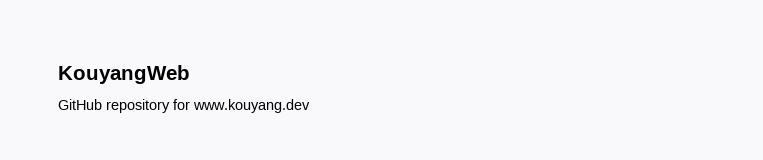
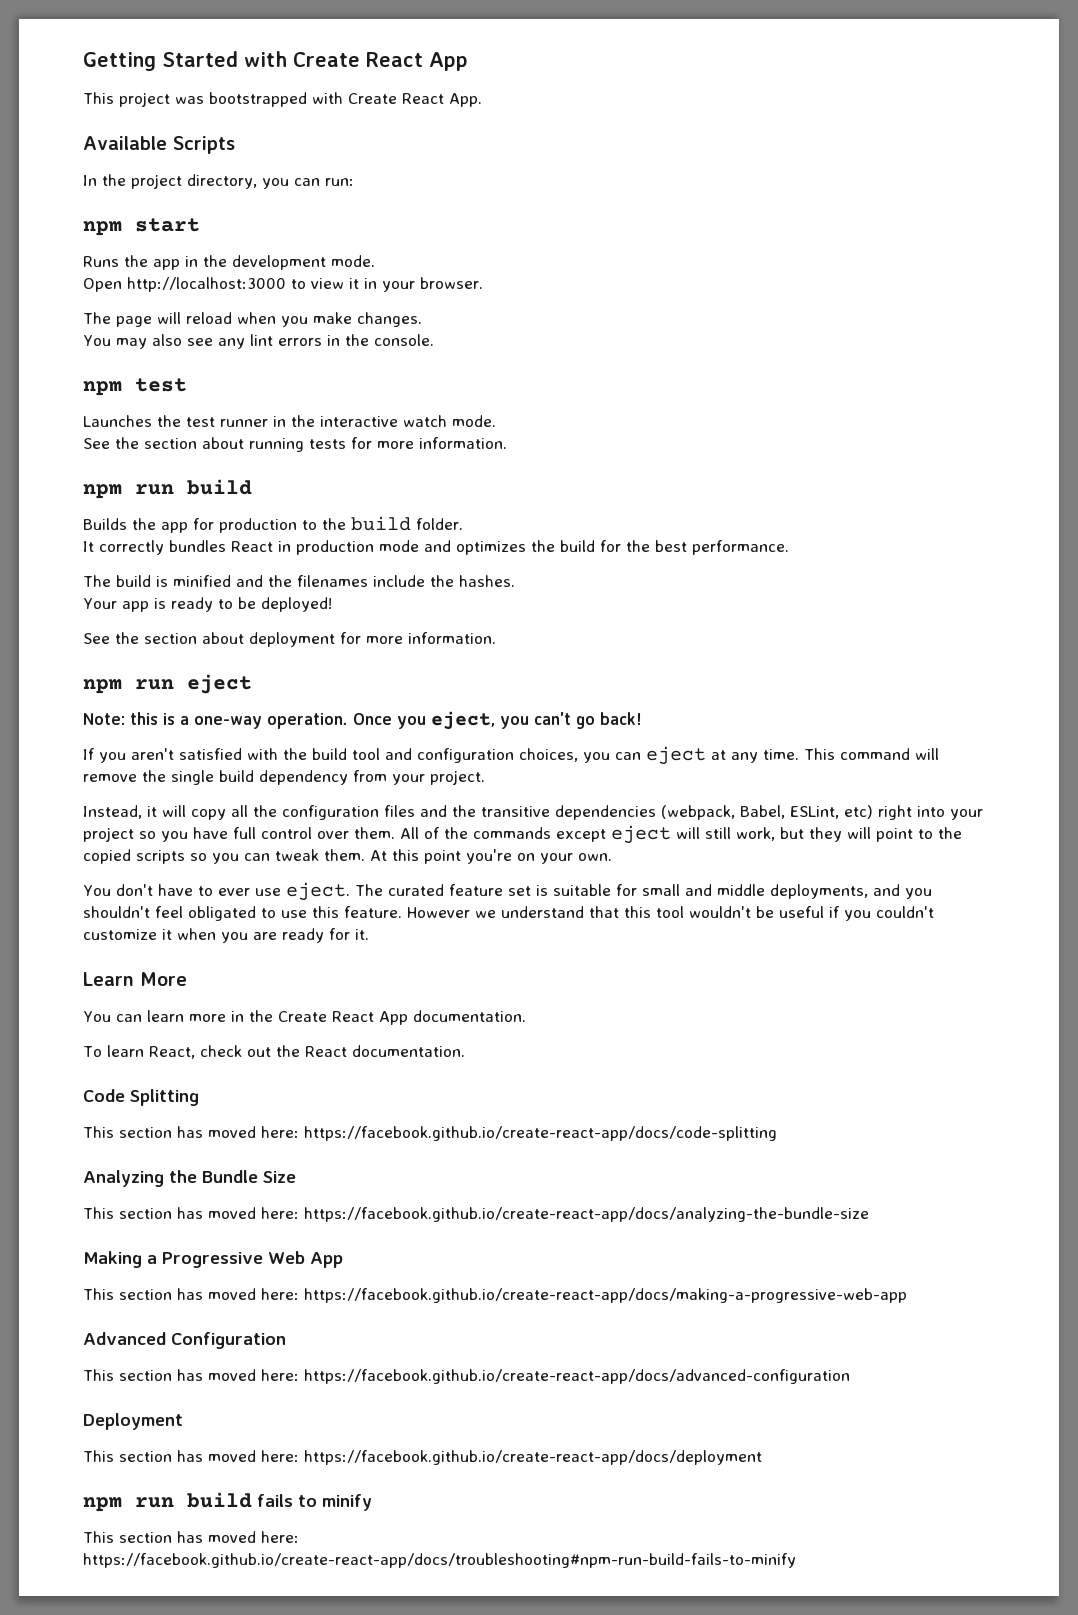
- KouyangWeb
- GitHub repository for www.kouyang.dev
+ Getting Started with Create React App
+ This project was bootstrapped with Create React App.
+ Available Scripts
+ In the project directory, you can run:
+ npm start
+ Runs the app in the development mode.
+ Open http://localhost:3000 to view it in your browser.
+ The page will reload when you make changes.
+ You may also see any lint errors in the console.
+ npm test
+ Launches the test runner in the interactive watch mode.
+ See the section about running tests for more information.
+ npm run build
+ Builds the app for production to the build folder.
+ It correctly bundles React in production mode and optimizes the build for the best performance.
+ The build is minified and the filenames include the hashes.
+ Your app is ready to be deployed!
+ See the section about deployment for more information.
+ npm run eject
+ Note: this is a one-way operation. Once you eject, you can't go back!
+ If you aren't satisfied with the build tool and configuration choices, you can eject at any time. This command will remove the single build dependency from your project.
+ Instead, it will copy all the configuration files and the transitive dependencies (webpack, Babel, ESLint, etc) right into your project so you have full control over them. All of the commands except eject will still work, but they will point to the copied scripts so you can tweak them. At this point you're on your own.
+ You don't have to ever use eject. The curated feature set is suitable for small and middle deployments, and you shouldn't feel obligated to use this feature. However we understand that this tool wouldn't be useful if you couldn't customize it when you are ready for it.
+ Learn More
+ You can learn more in the Create React App documentation.
+ To learn React, check out the React documentation.
+ Code Splitting
+ This section has moved here: https://facebook.github.io/create-react-app/docs/code-splitting
+ Analyzing the Bundle Size
+ This section has moved here: https://facebook.github.io/create-react-app/docs/analyzing-the-bundle-size
+ Making a Progressive Web App
+ This section has moved here: https://facebook.github.io/create-react-app/docs/making-a-progressive-web-app
+ Advanced Configuration
+ This section has moved here: https://facebook.github.io/create-react-app/docs/advanced-configuration
+ Deployment
+ This section has moved here: https://facebook.github.io/create-react-app/docs/deployment
+ npm run build fails to minify
+ This section has moved here: https://facebook.github.io/create-react-app/docs/troubleshooting#npm-run-build-fails-to-minify

